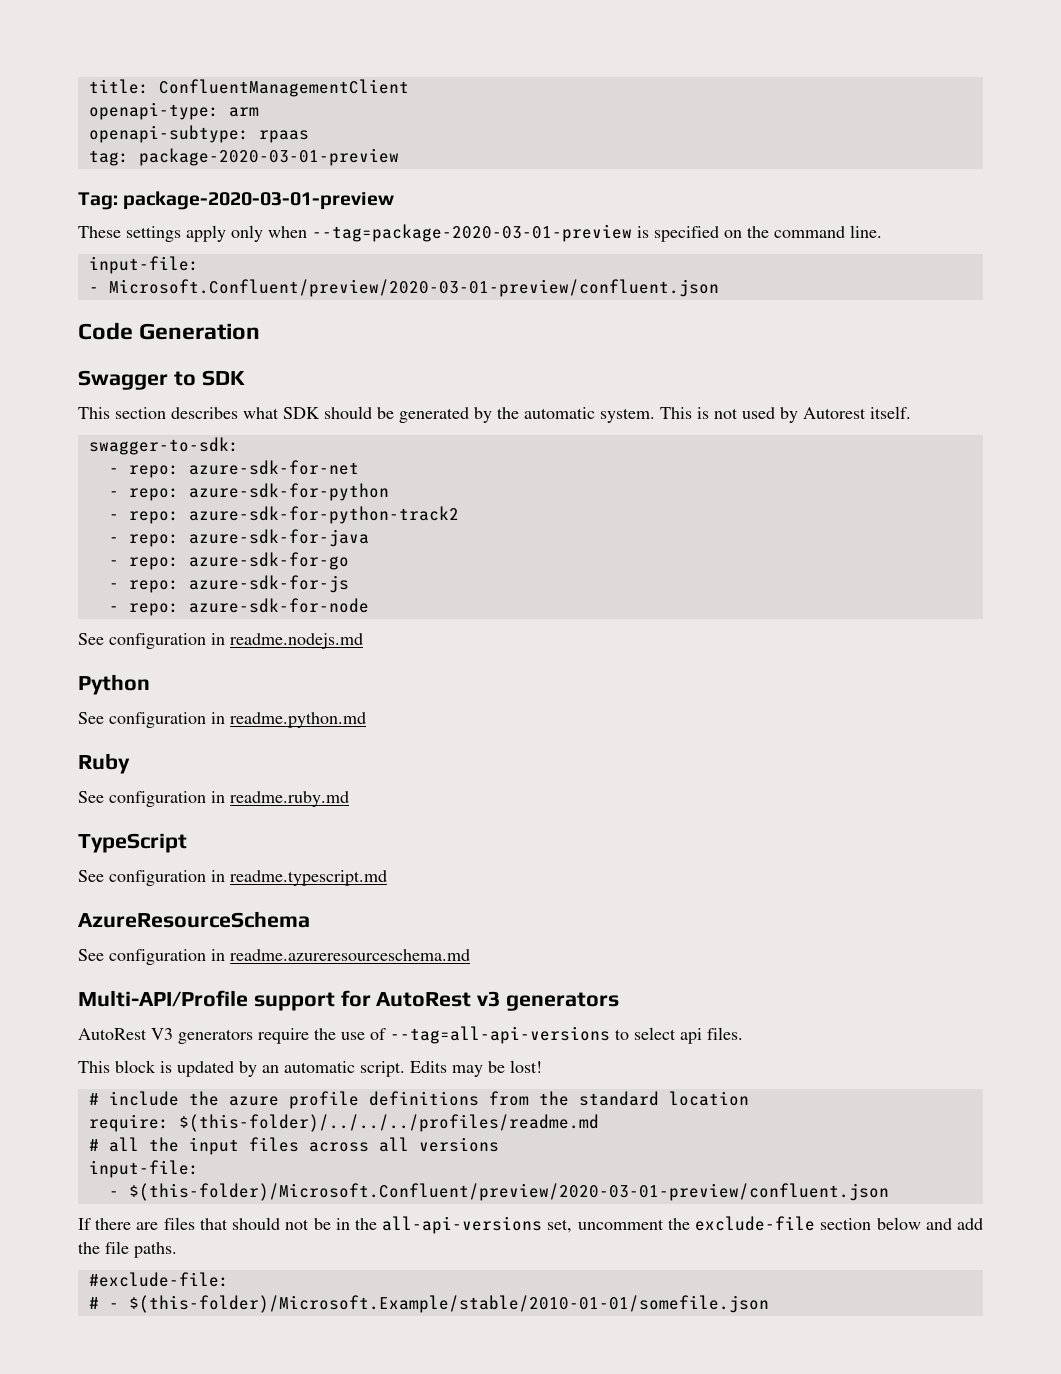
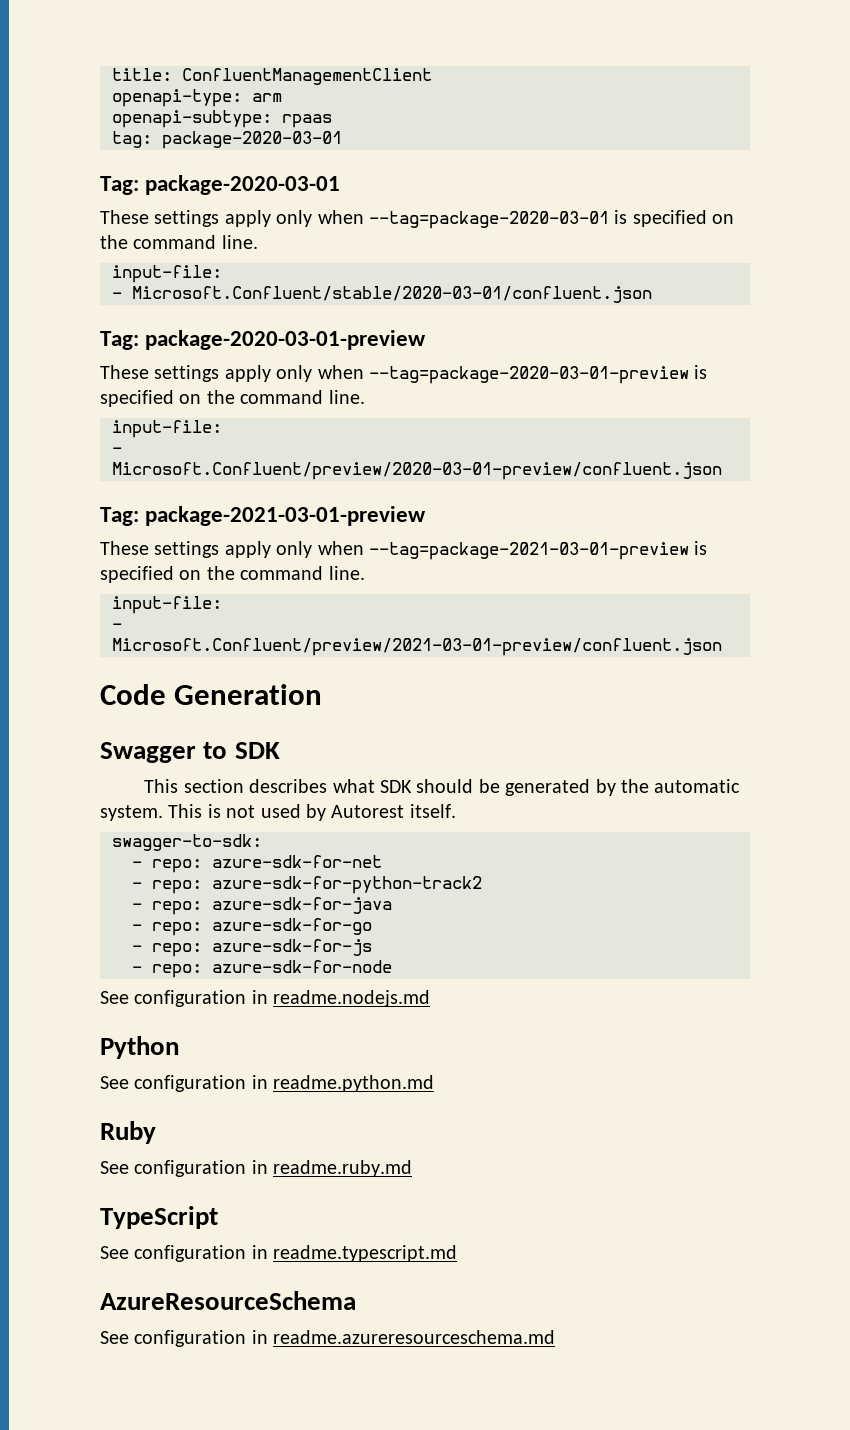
- tag: package-2020-03-01-preview
+ tag: package-2020-03-01
+ Tag: package-2020-03-01
+ These settings apply only when --tag=package-2020-03-01 is specified on the command line.
+ input-file:
+ - Microsoft.Confluent/stable/2020-03-01/confluent.json
+ Tag: package-2021-03-01-preview
+ These settings apply only when --tag=package-2021-03-01-preview is specified on the command line.
+ input-file:
+ - Microsoft.Confluent/preview/2021-03-01-preview/confluent.json
- - repo: azure-sdk-for-python
- Multi-API/Profile support for AutoRest v3 generators
- AutoRest V3 generators require the use of --tag=all-api-versions to select api files.
- This block is updated by an automatic script. Edits may be lost!
- # include the azure profile definitions from the standard location
- require: $(this-folder)/../../../profiles/readme.md
- # all the input files across all versions
- input-file:
- - $(this-folder)/Microsoft.Confluent/preview/2020-03-01-preview/confluent.json
- If there are files that should not be in the all-api-versions set, uncomment the exclude-file section below and add the file paths.
- #exclude-file:
- # - $(this-folder)/Microsoft.Example/stable/2010-01-01/somefile.json

